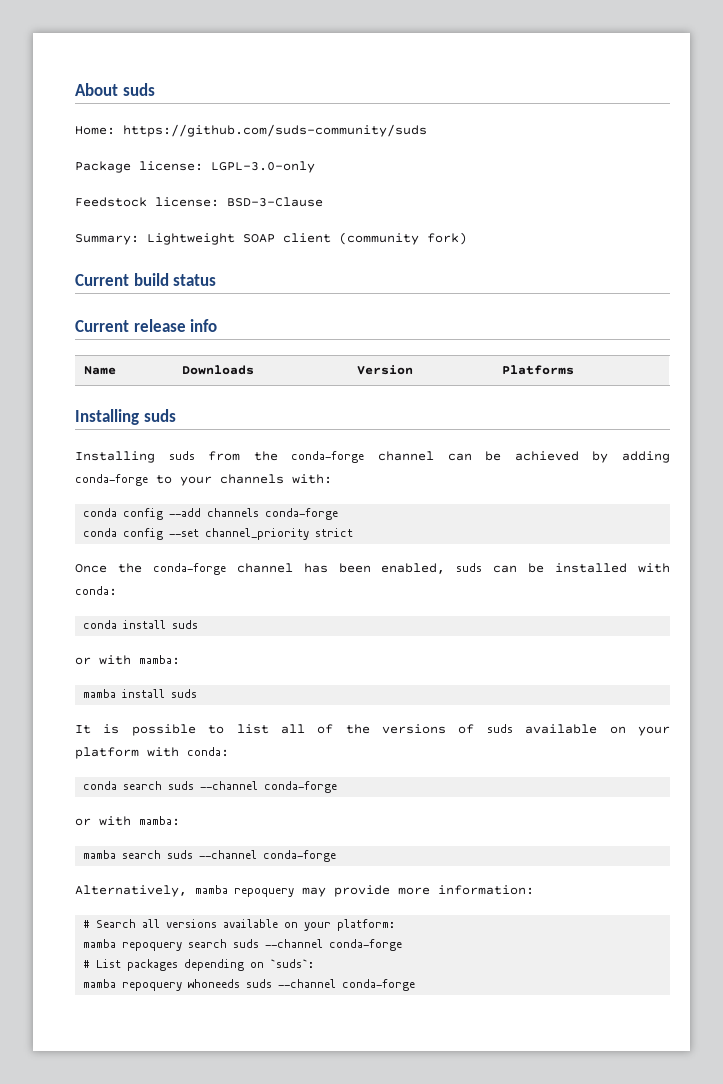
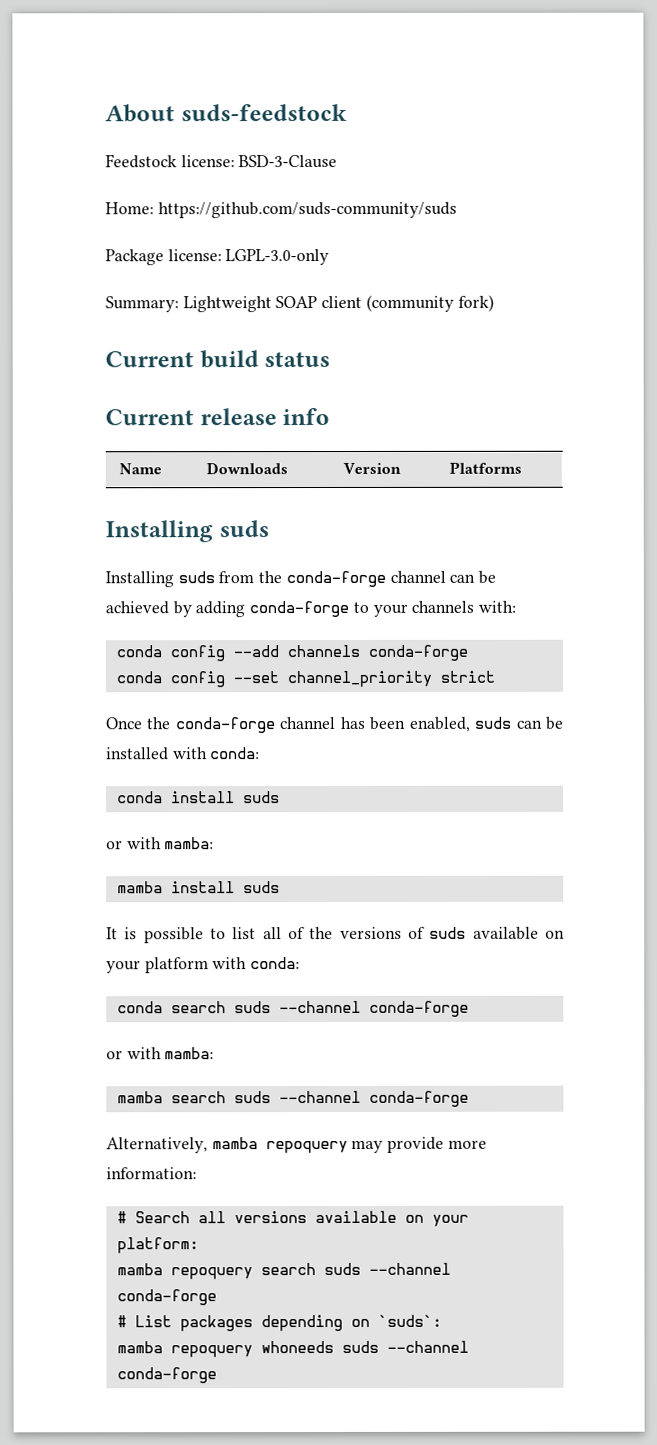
- About suds
+ About suds-feedstock
+ Feedstock license: BSD-3-Clause
- Feedstock license: BSD-3-Clause

